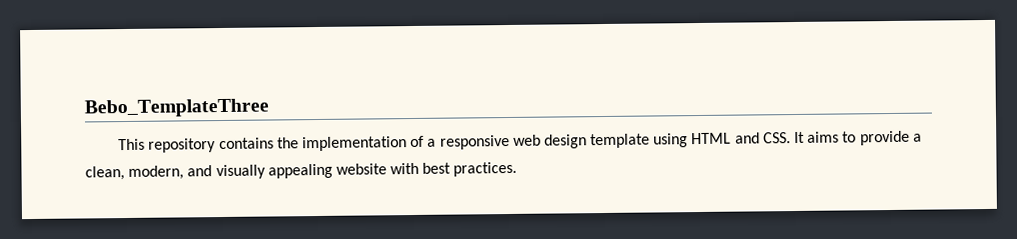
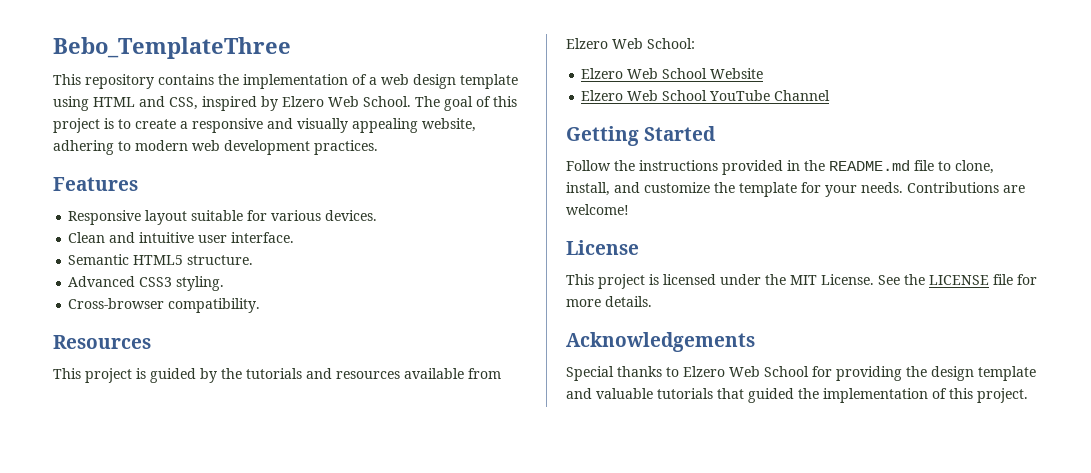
- This repository contains the implementation of a responsive web design template using HTML and CSS. It aims to provide a clean, modern, and visually appealing website with best practices.
+ This repository contains the implementation of a web design template using HTML and CSS, inspired by Elzero Web School. The goal of this project is to create a responsive and visually appealing website, adhering to modern web development practices.
+ Features
+ Responsive layout suitable for various devices.
+ Clean and intuitive user interface.
+ Semantic HTML5 structure.
+ Advanced CSS3 styling.
+ Cross-browser compatibility.
+ Resources
+ This project is guided by the tutorials and resources available from Elzero Web School:
+ Elzero Web School Website
+ Elzero Web School YouTube Channel
+ Getting Started
+ Follow the instructions provided in the README.md file to clone, install, and customize the template for your needs. Contributions are welcome!
+ License
+ This project is licensed under the MIT License. See the LICENSE file for more details.
+ Acknowledgements
+ Special thanks to Elzero Web School for providing the design template and valuable tutorials that guided the implementation of this project.

